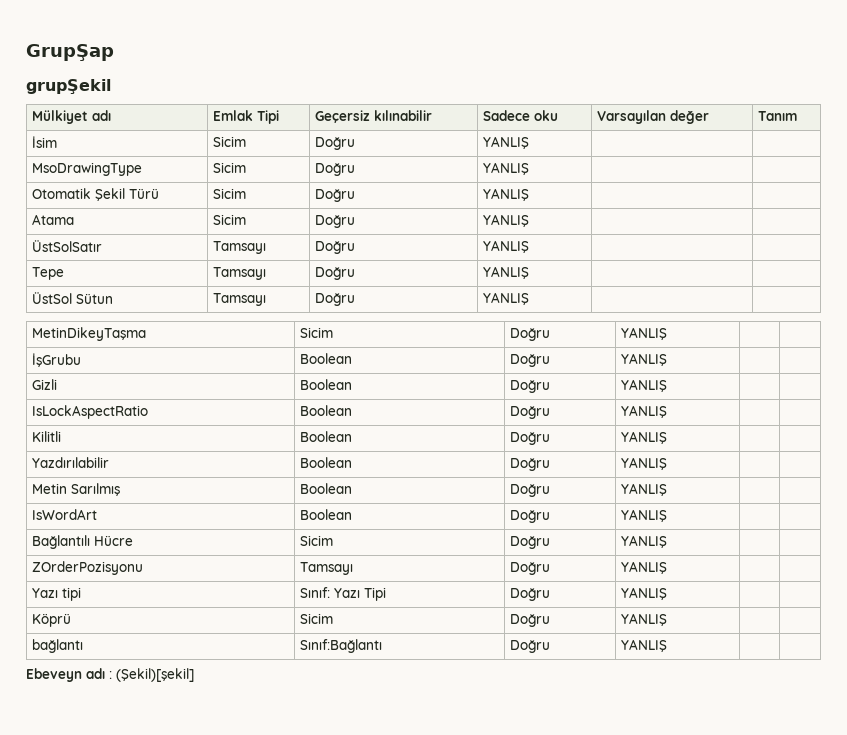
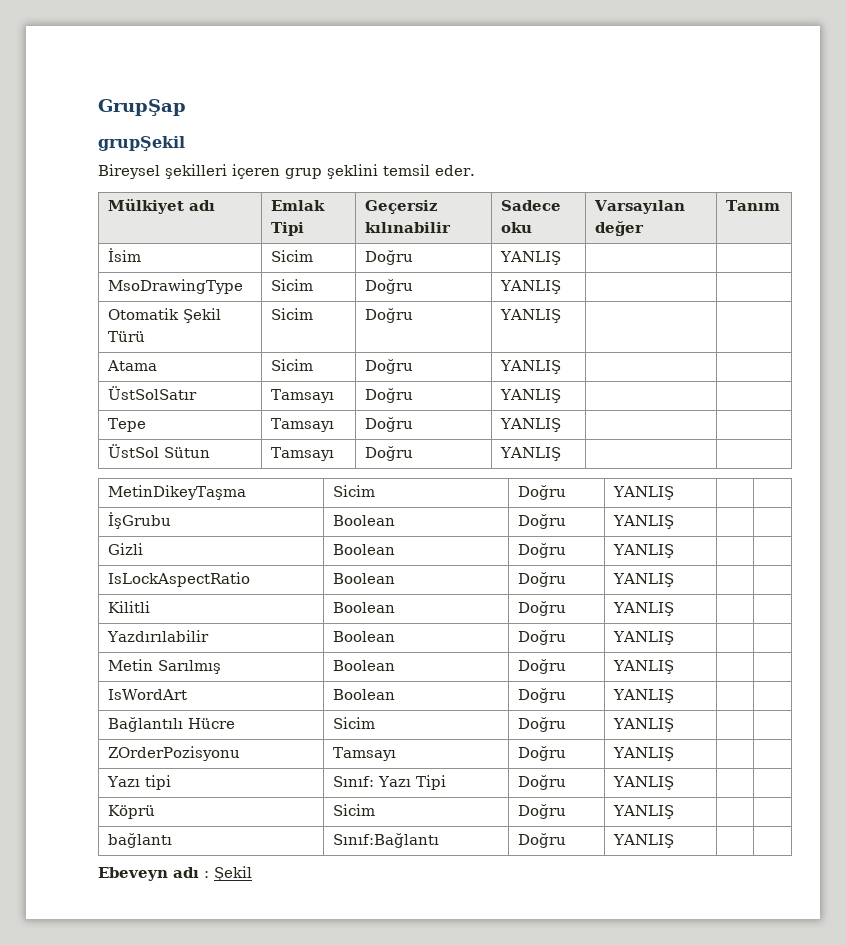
+ Bireysel şekilleri içeren grup şeklini temsil eder.
- Ebeveyn adı : (Şekil)[şekil]
+ Ebeveyn adı : Şekil

